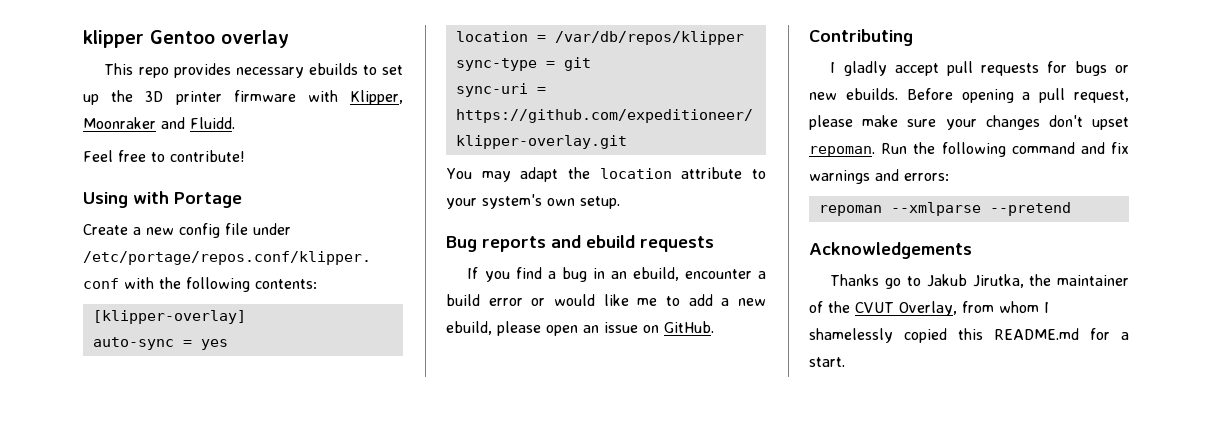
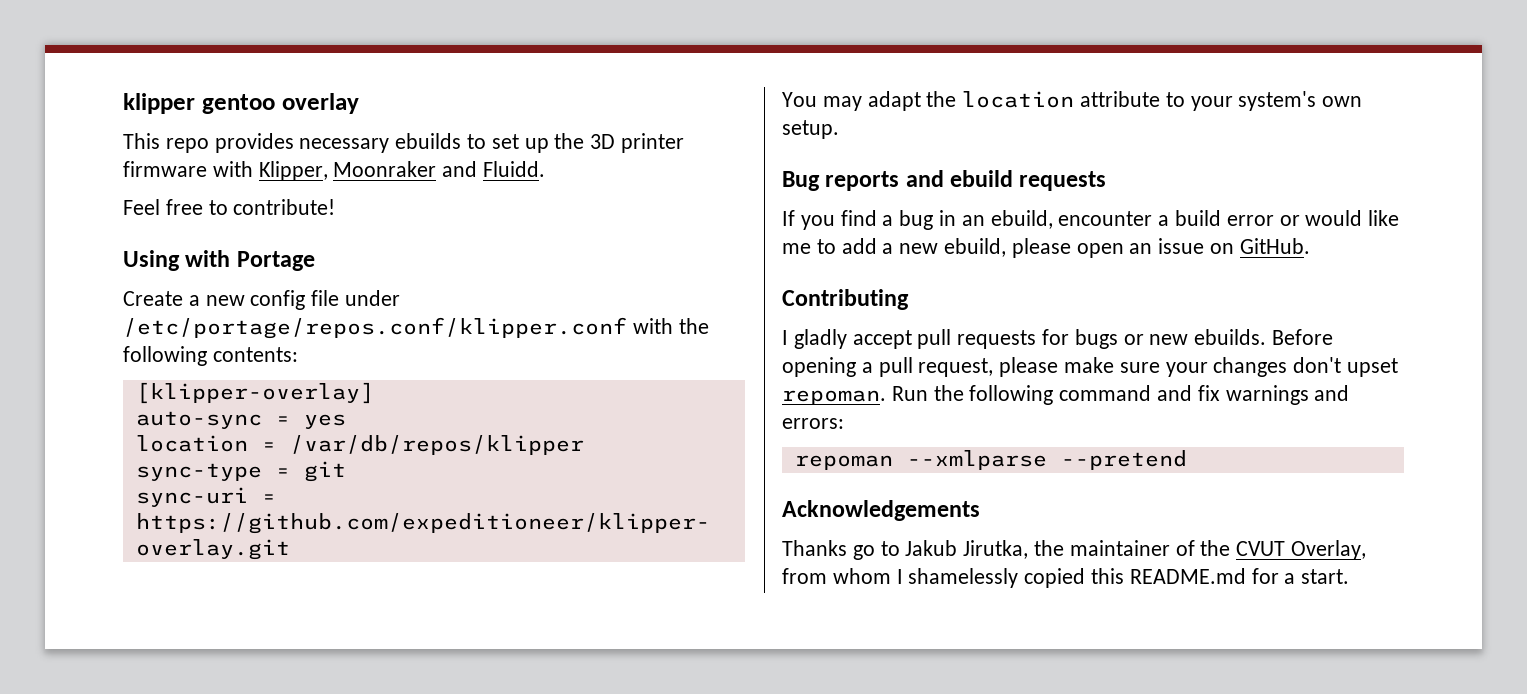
- klipper Gentoo overlay
+ klipper gentoo overlay

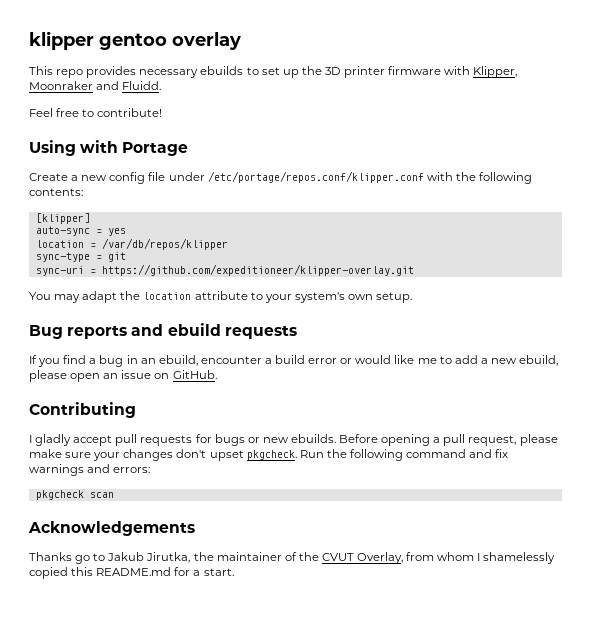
- [klipper-overlay]
+ [klipper]
- Before opening a pull request, please make sure your changes don't upset repoman.
+ Before opening a pull request, please make sure your changes don't upset pkgcheck.
- repoman --xmlparse --pretend
+ pkgcheck scan

